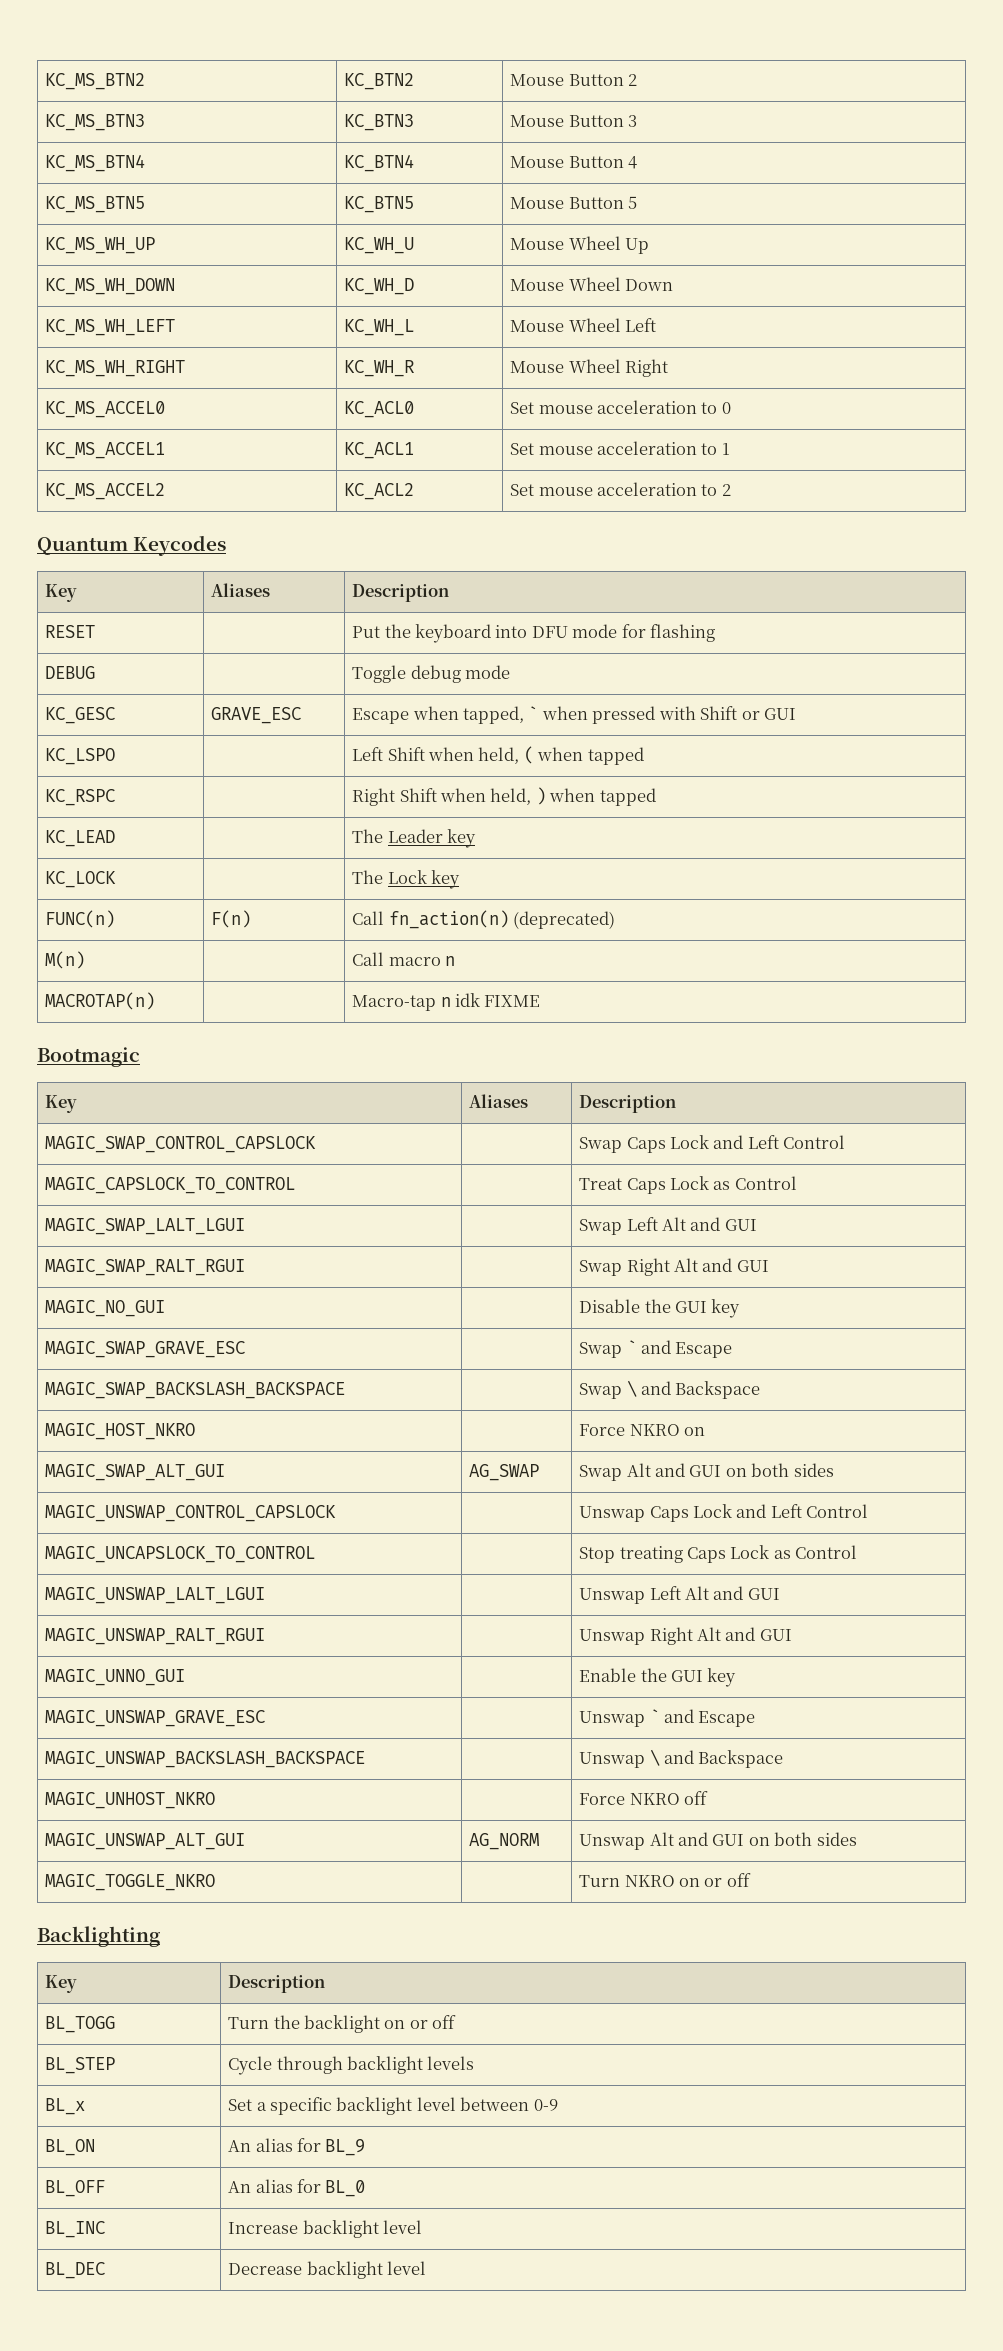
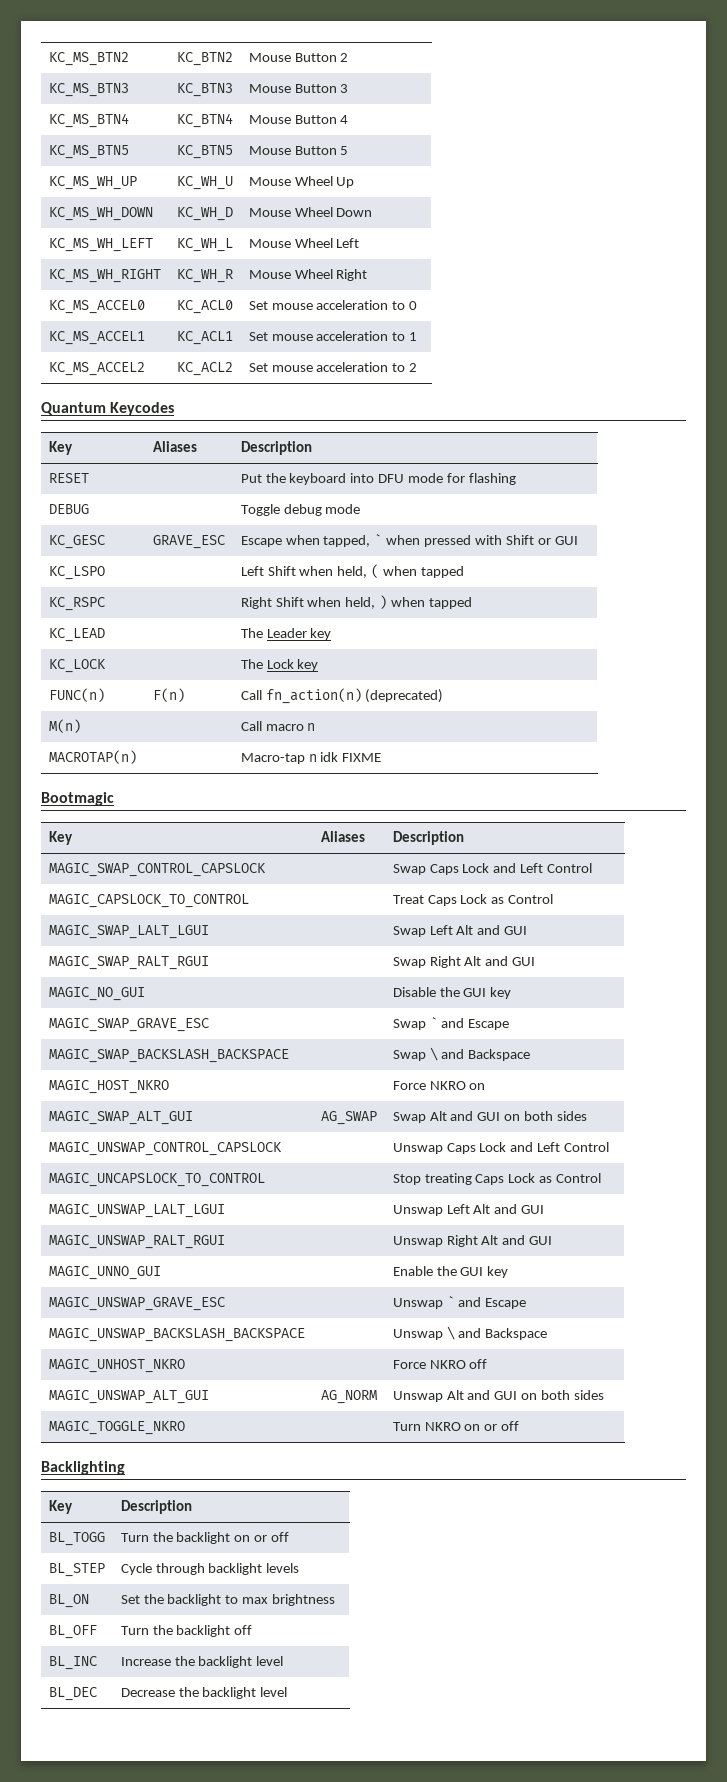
- BL_x | Set a specific backlight level between 0-9
- BL_ON | An alias for BL_9
- BL_OFF | An alias for BL_0
+ BL_ON | Set the backlight to max brightness
+ BL_OFF | Turn the backlight off
- BL_INC | Increase backlight level
+ BL_INC | Increase the backlight level
- BL_DEC | Decrease backlight level
+ BL_DEC | Decrease the backlight level

